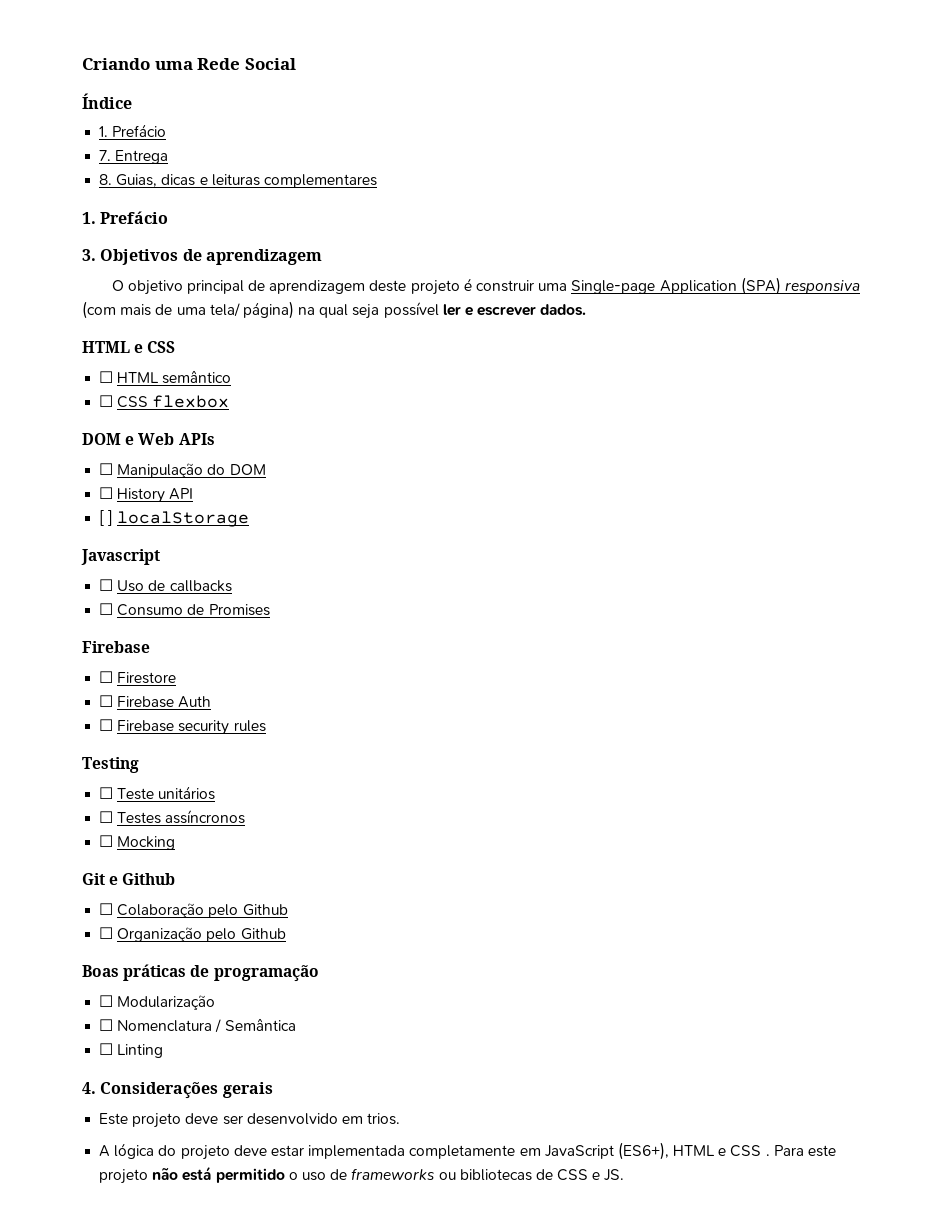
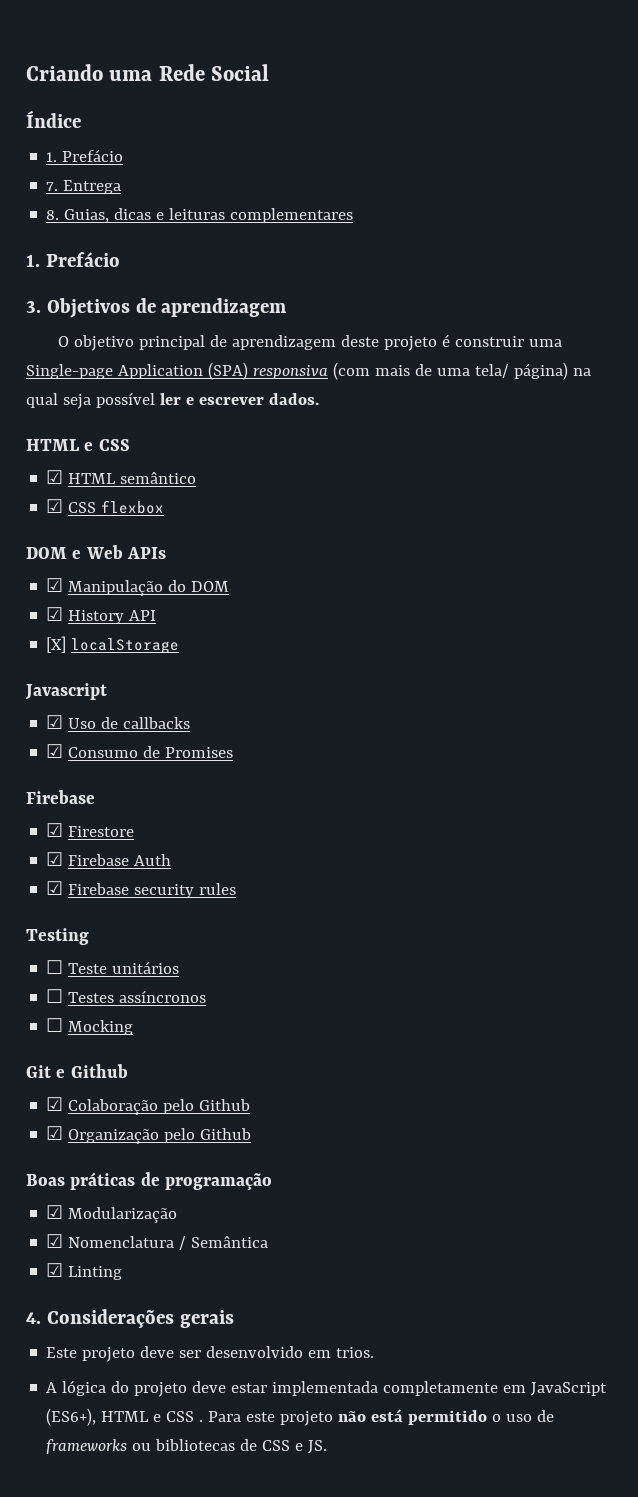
- ☐ HTML semântico
+ ☑ HTML semântico
- ☐ CSS flexbox
+ ☑ CSS flexbox
- ☐ Manipulação do DOM
+ ☑ Manipulação do DOM
- ☐ History API
+ ☑ History API
- [ ] localStorage
+ [X] localStorage
- ☐ Uso de callbacks
+ ☑ Uso de callbacks
- ☐ Consumo de Promises
+ ☑ Consumo de Promises
- ☐ Firestore
+ ☑ Firestore
- ☐ Firebase Auth
+ ☑ Firebase Auth
- ☐ Firebase security rules
+ ☑ Firebase security rules
- ☐ Colaboração pelo Github
+ ☑ Colaboração pelo Github
- ☐ Organização pelo Github
+ ☑ Organização pelo Github
- ☐ Modularização
+ ☑ Modularização
- ☐ Nomenclatura / Semântica
+ ☑ Nomenclatura / Semântica
- ☐ Linting
+ ☑ Linting

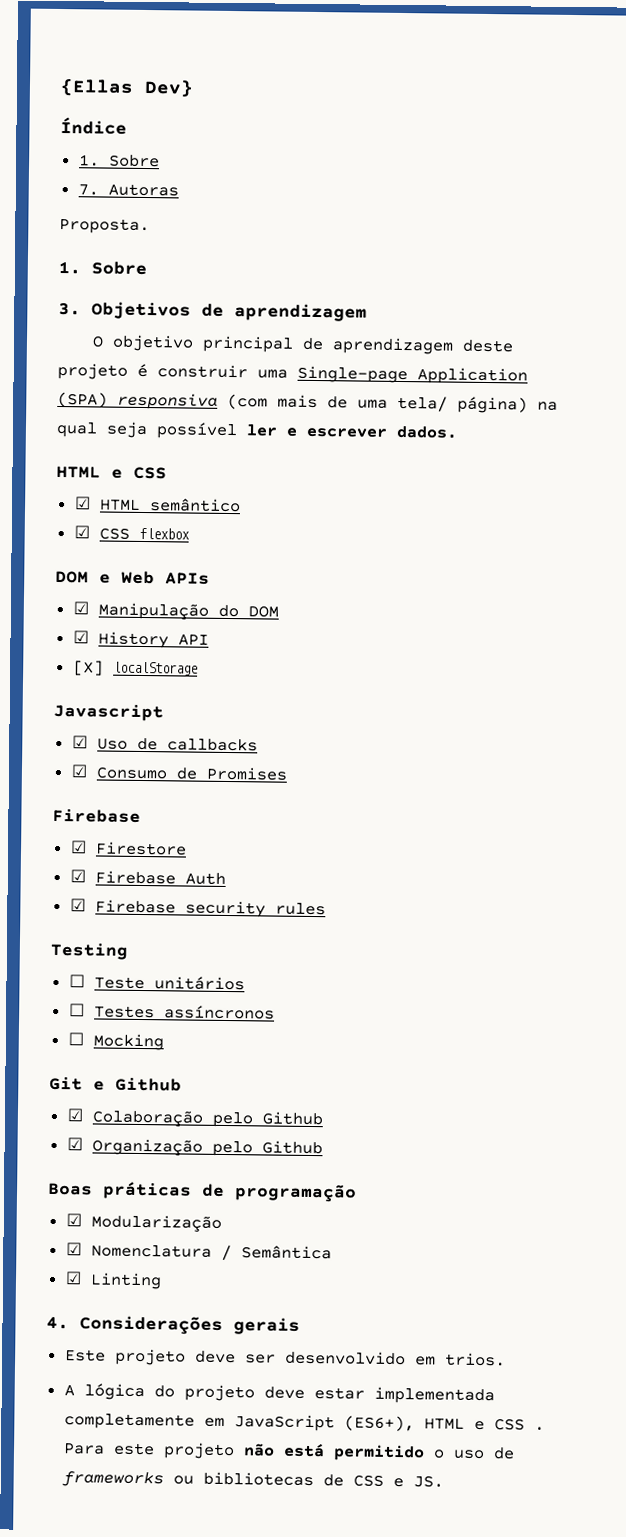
- Criando uma Rede Social
+ {Ellas Dev}
  Índice
- 1. Prefácio
+ 1. Sobre
- 7. Entrega
- 8. Guias, dicas e leituras complementares
- 1. Prefácio
+ 7. Autoras
+ Proposta.
+ 1. Sobre

